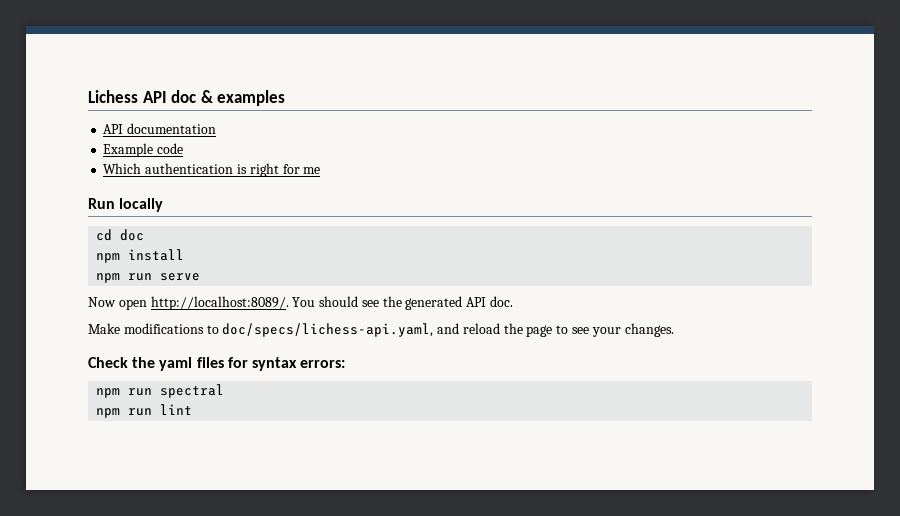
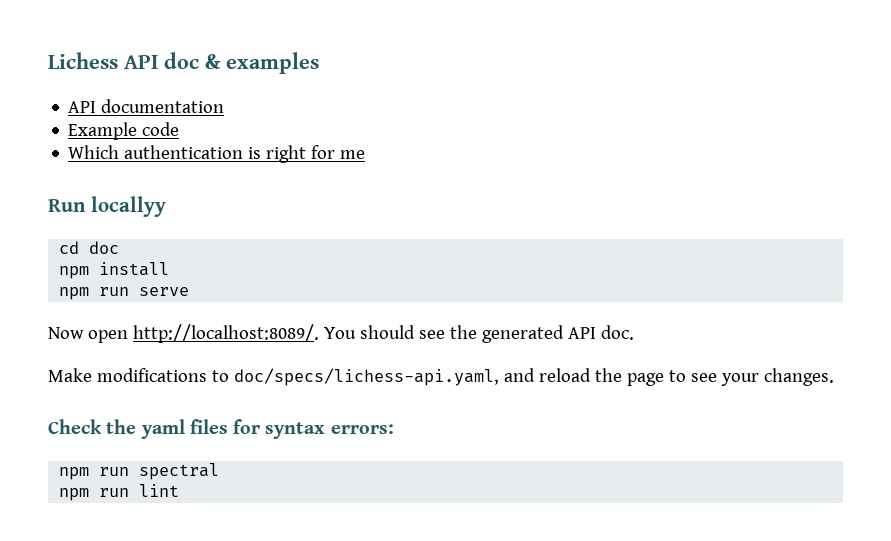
- Run locally
+ Run locallyy

